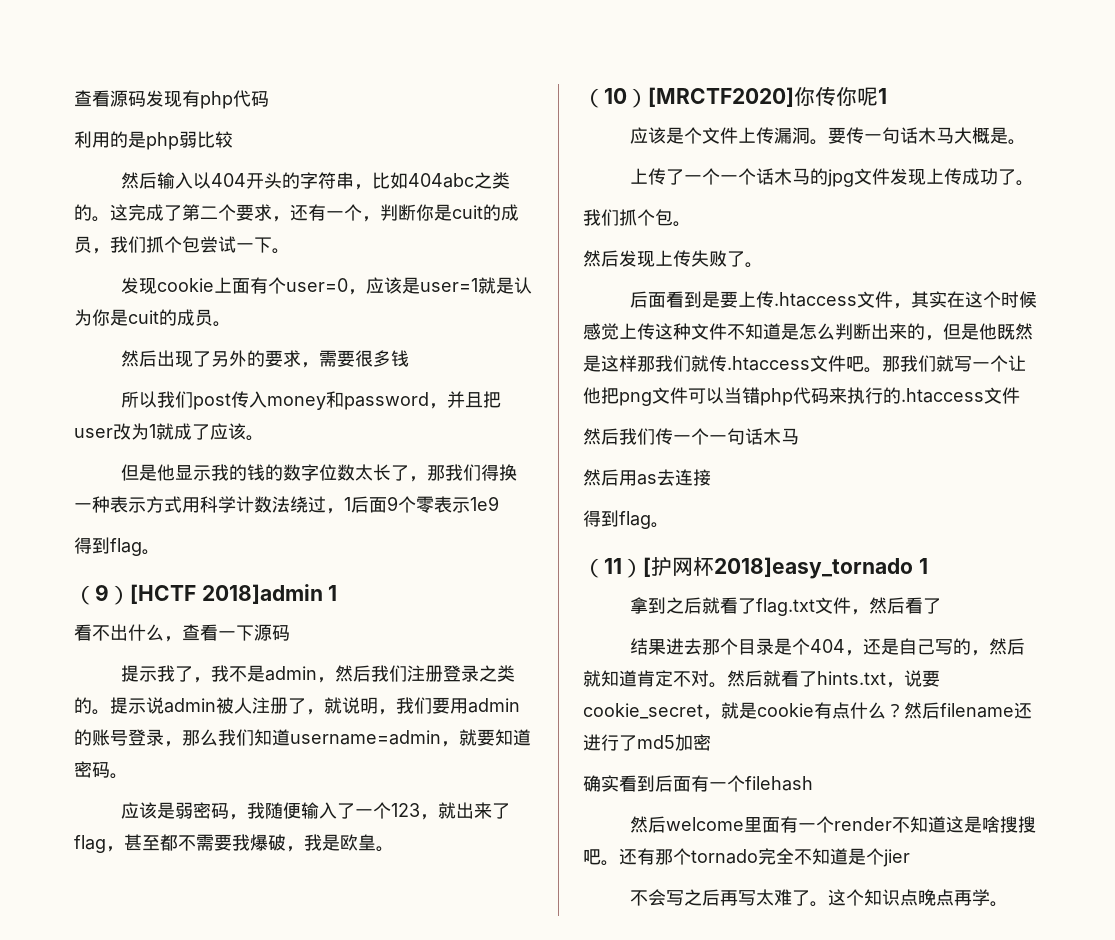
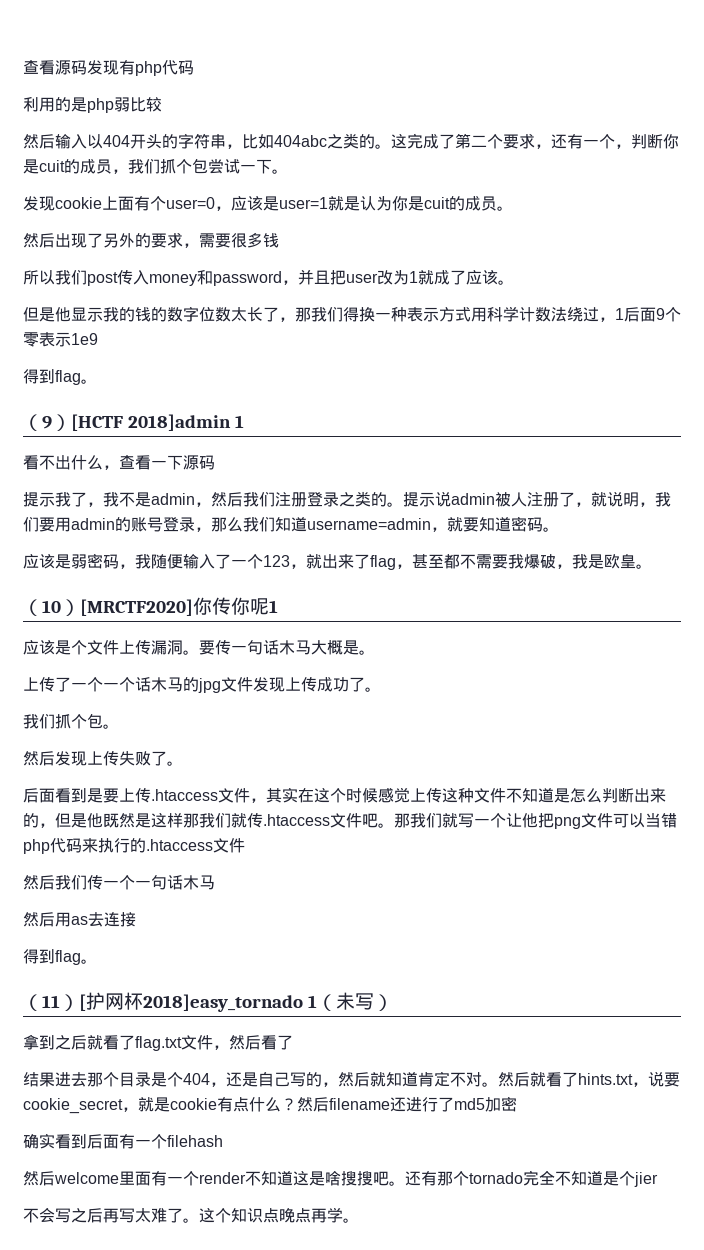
- （11）[护网杯2018]easy_tornado 1
+ （11）[护网杯2018]easy_tornado 1（未写）

